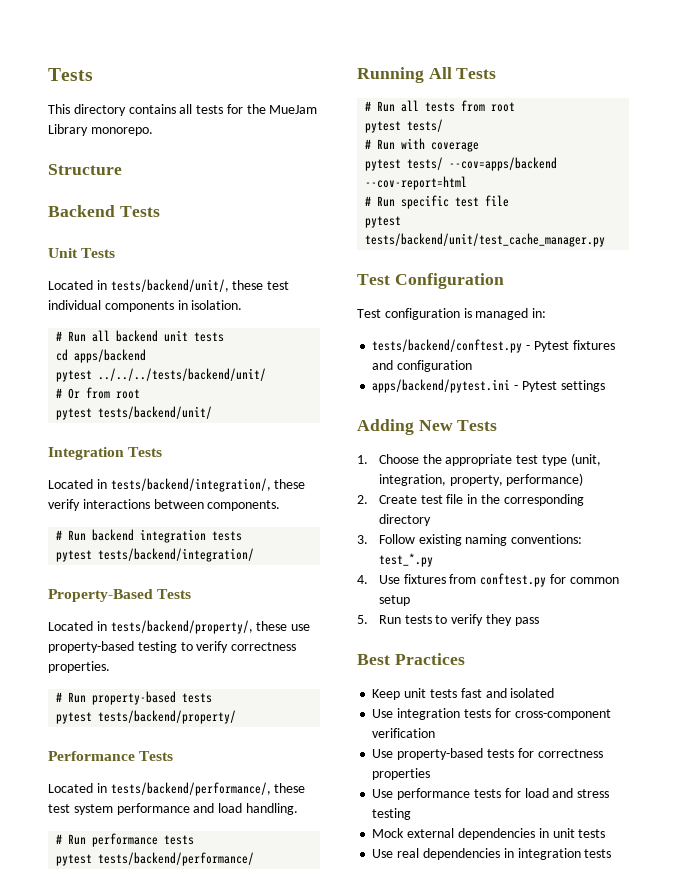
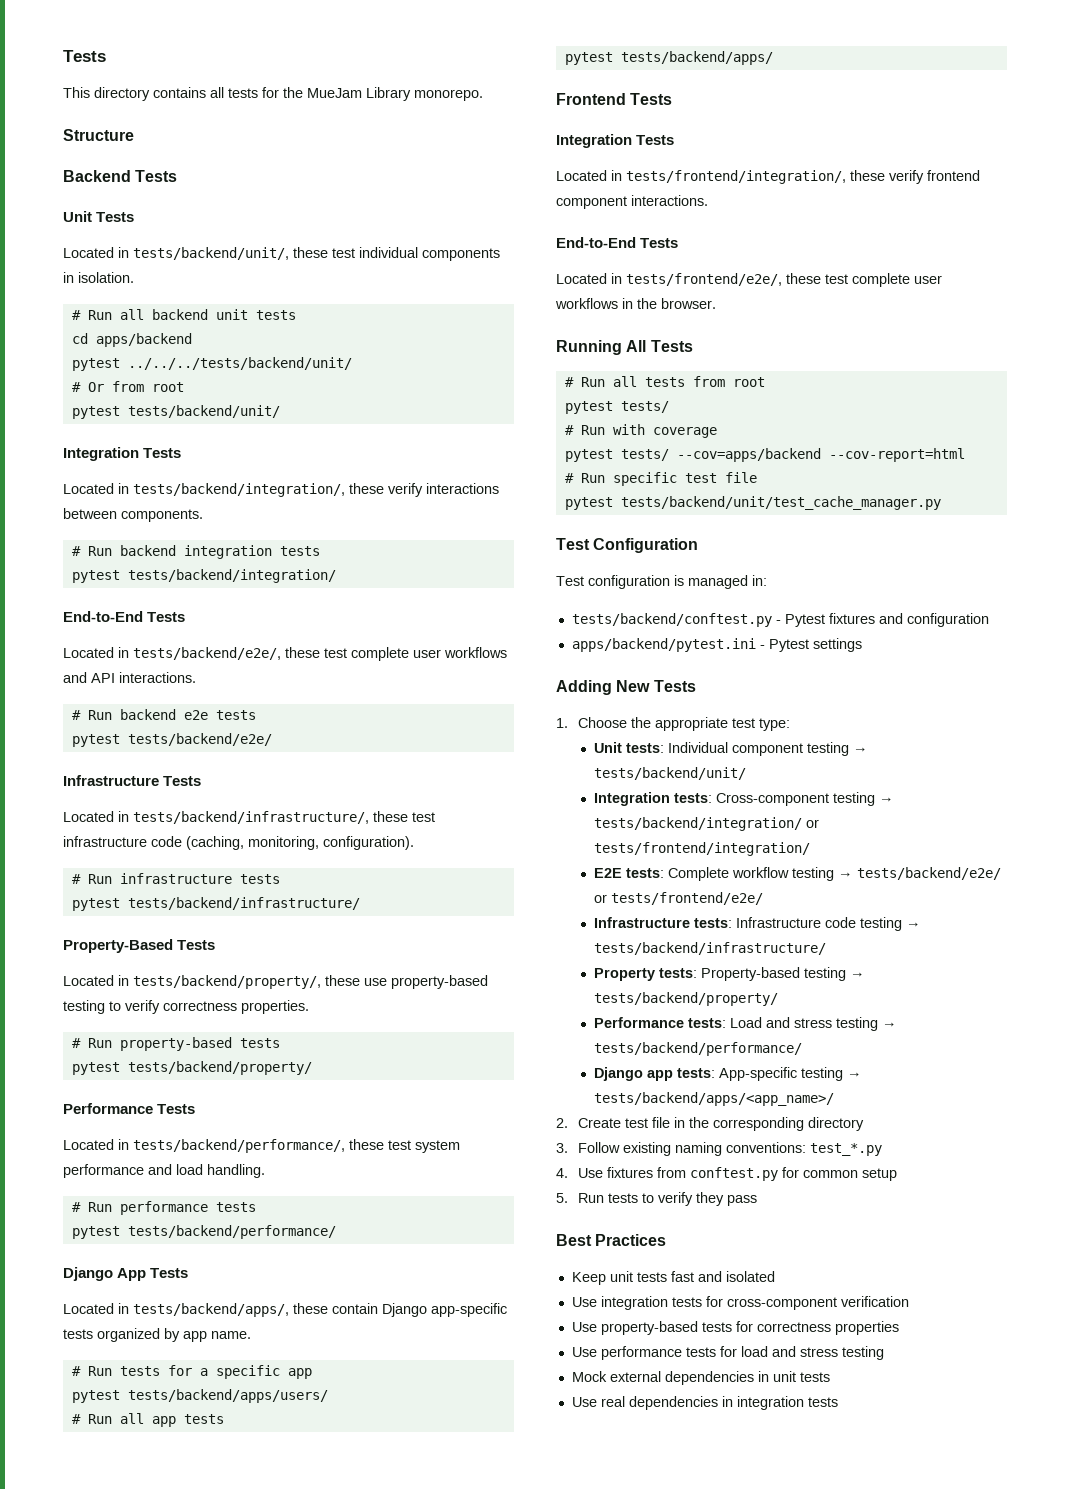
  pytest tests/backend/integration/
+ End-to-End Tests
+ Located in tests/backend/e2e/, these test complete user workflows and API interactions.
+ # Run backend e2e tests
+ pytest tests/backend/e2e/
+ Infrastructure Tests
+ Located in tests/backend/infrastructure/, these test infrastructure code (caching, monitoring, configuration).
+ # Run infrastructure tests
+ pytest tests/backend/infrastructure/
+ Django App Tests
+ Located in tests/backend/apps/, these contain Django app-specific tests organized by app name.
+ # Run tests for a specific app
+ pytest tests/backend/apps/users/
+ # Run all app tests
+ pytest tests/backend/apps/
+ Frontend Tests
+ Integration Tests
+ Located in tests/frontend/integration/, these verify frontend component interactions.
+ End-to-End Tests
+ Located in tests/frontend/e2e/, these test complete user workflows in the browser.
- 1. Choose the appropriate test type (unit, integration, property, performance)
+ 1. Choose the appropriate test type:
+ Unit tests: Individual component testing → tests/backend/unit/
+ Integration tests: Cross-component testing → tests/backend/integration/ or tests/frontend/integration/
+ E2E tests: Complete workflow testing → tests/backend/e2e/ or tests/frontend/e2e/
+ Infrastructure tests: Infrastructure code testing → tests/backend/infrastructure/
+ Property tests: Property-based testing → tests/backend/property/
+ Performance tests: Load and stress testing → tests/backend/performance/
+ Django app tests: App-specific testing → tests/backend/apps/<app_name>/

